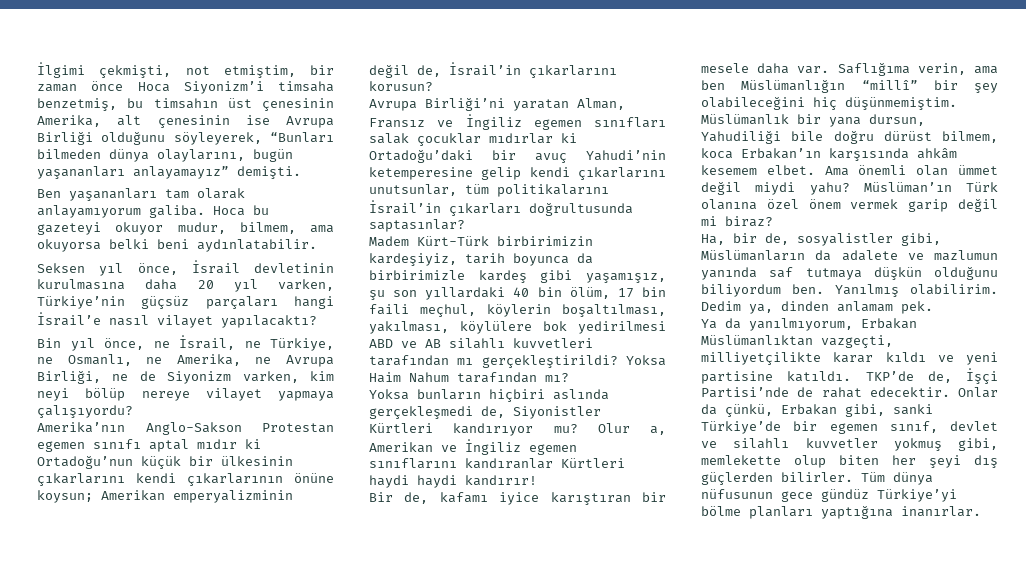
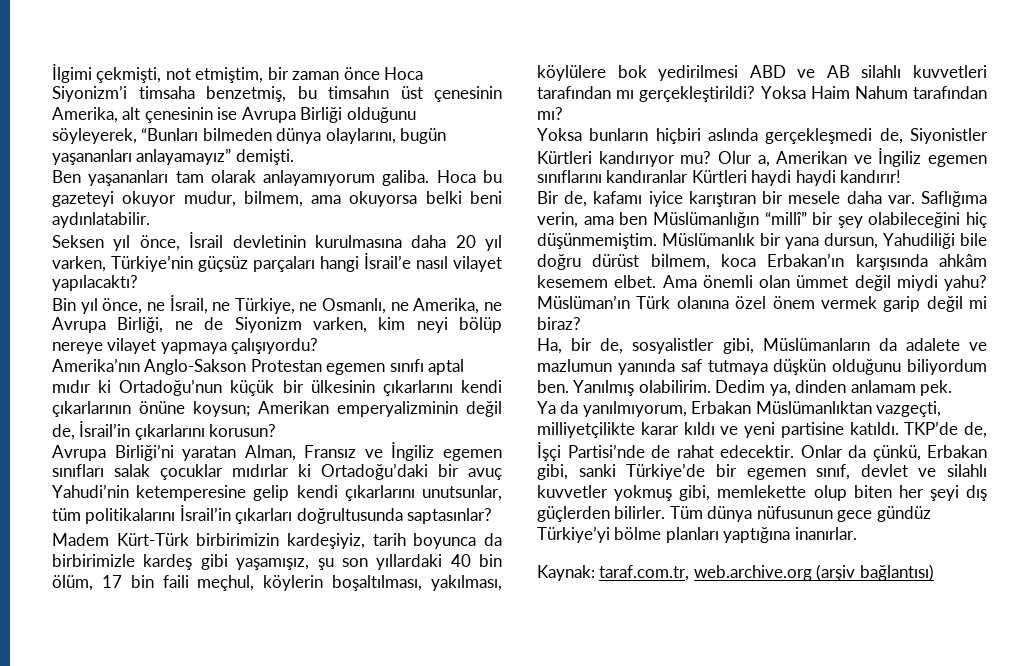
+ Kaynak: taraf.com.tr, web.archive.org (arşiv bağlantısı)

